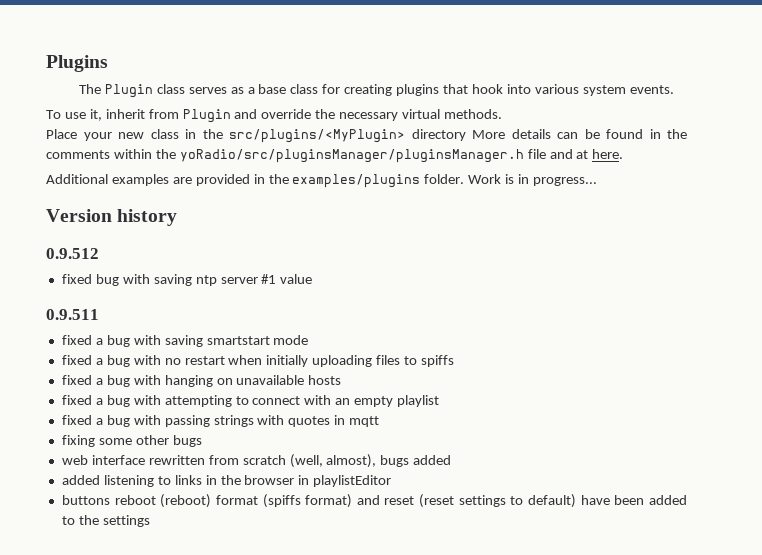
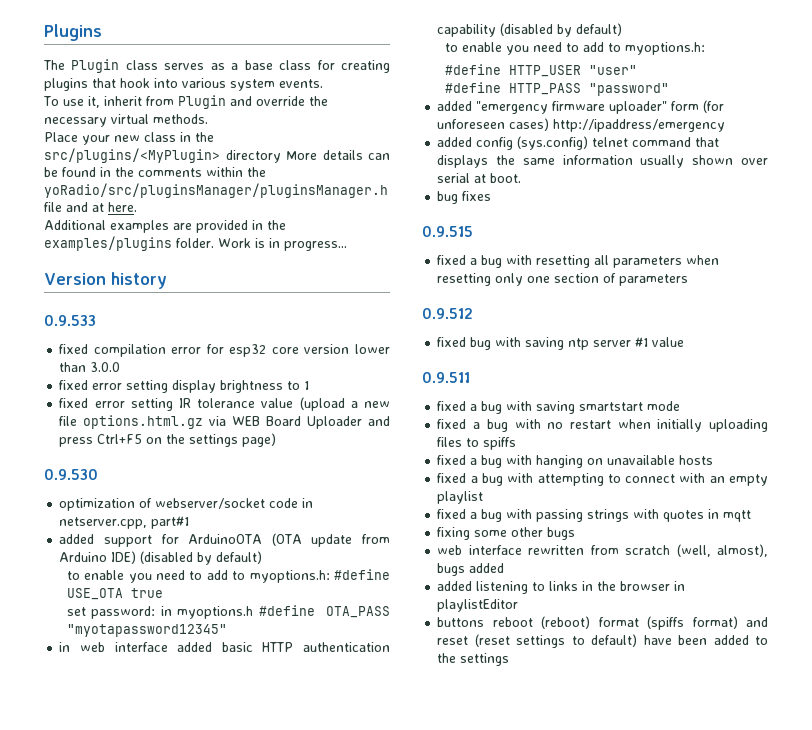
+ 0.9.533
+ fixed compilation error for esp32 core version lower than 3.0.0
+ fixed error setting display brightness to 1
+ fixed error setting IR tolerance value (upload a new file options.html.gz via WEB Board Uploader and press Ctrl+F5 on the settings page)
+ 0.9.530
+ optimization of webserver/socket code in netserver.cpp, part#1
+ added support for ArduinoOTA (OTA update from Arduino IDE) (disabled by default)
+ to enable you need to add to myoptions.h: #define USE_OTA true
+ set password: in myoptions.h #define OTA_PASS "myotapassword12345"
+ in web interface added basic HTTP authentication capability (disabled by default)
+ to enable you need to add to myoptions.h:
+ #define HTTP_USER "user"
+ #define HTTP_PASS "password"
+ added "emergency firmware uploader" form (for unforeseen cases) http://ipaddress/emergency
+ added config (sys.config) telnet command that displays the same information usually shown over serial at boot.
+ bug fixes
+ 0.9.515
+ fixed a bug with resetting all parameters when resetting only one section of parameters

